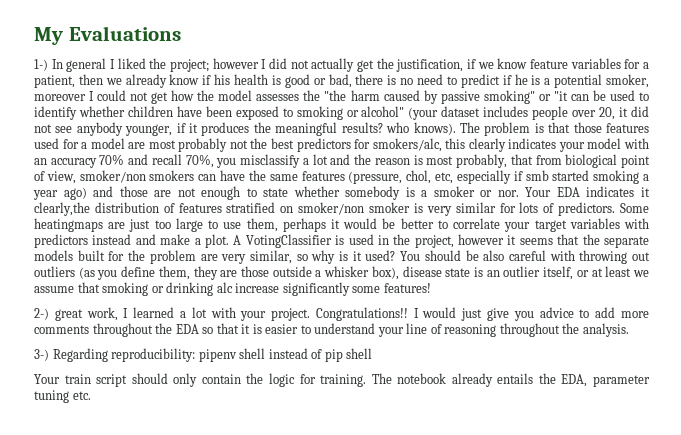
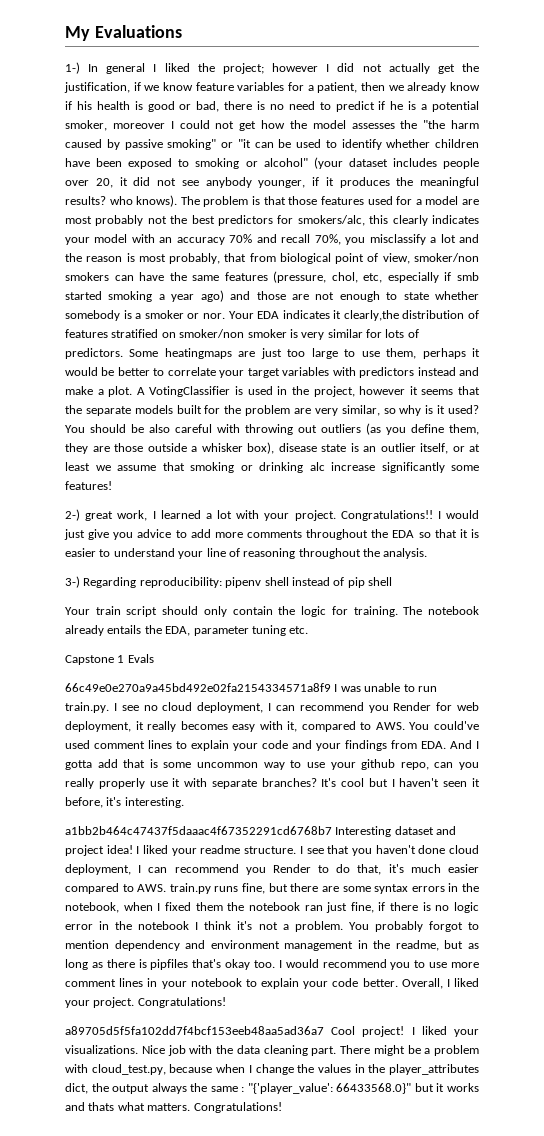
+ Capstone 1 Evals
+ 66c49e0e270a9a45bd492e02fa2154334571a8f9 I was unable to run train.py. I see no cloud deployment, I can recommend you Render for web deployment, it really becomes easy with it, compared to AWS. You could've used comment lines to explain your code and your findings from EDA. And I gotta add that is some uncommon way to use your github repo, can you really properly use it with separate branches? It's cool but I haven't seen it before, it's interesting.
+ a1bb2b464c47437f5daaac4f67352291cd6768b7 Interesting dataset and project idea! I liked your readme structure. I see that you haven't done cloud deployment, I can recommend you Render to do that, it's much easier compared to AWS. train.py runs fine, but there are some syntax errors in the notebook, when I fixed them the notebook ran just fine, if there is no logic error in the notebook I think it's not a problem. You probably forgot to mention dependency and environment management in the readme, but as long as there is pipfiles that's okay too. I would recommend you to use more comment lines in your notebook to explain your code better. Overall, I liked your project. Congratulations!
+ a89705d5f5fa102dd7f4bcf153eeb48aa5ad36a7 Cool project! I liked your visualizations. Nice job with the data cleaning part. There might be a problem with cloud_test.py, because when I change the values in the player_attributes dict, the output always the same : "{'player_value': 66433568.0}" but it works and thats what matters. Congratulations!

